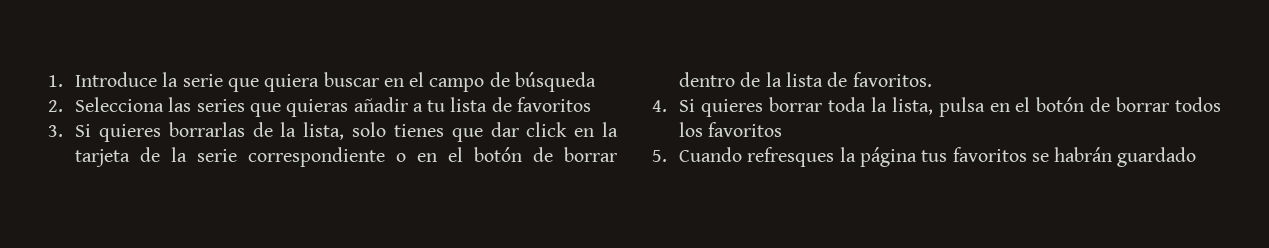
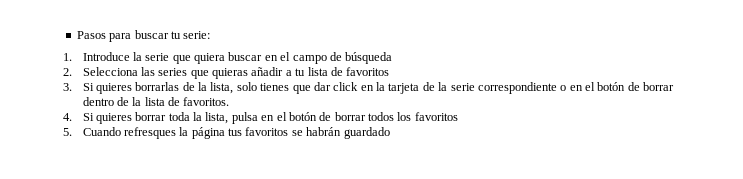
+ Pasos para buscar tu serie:

